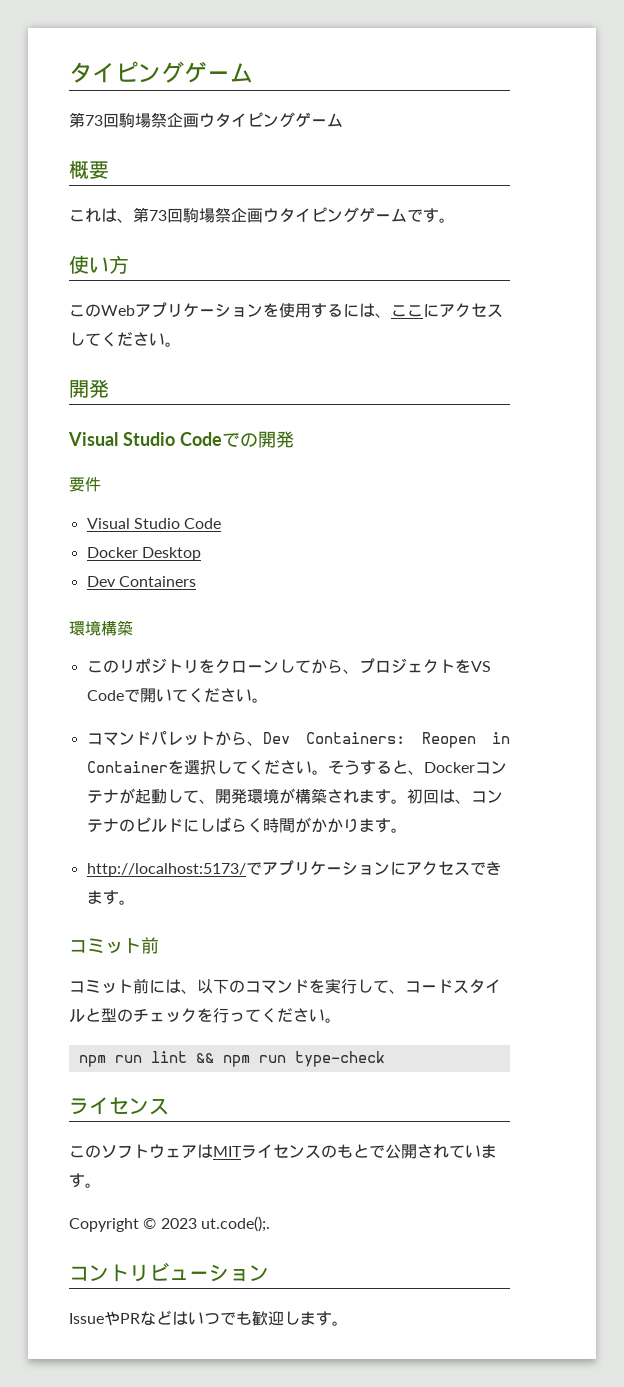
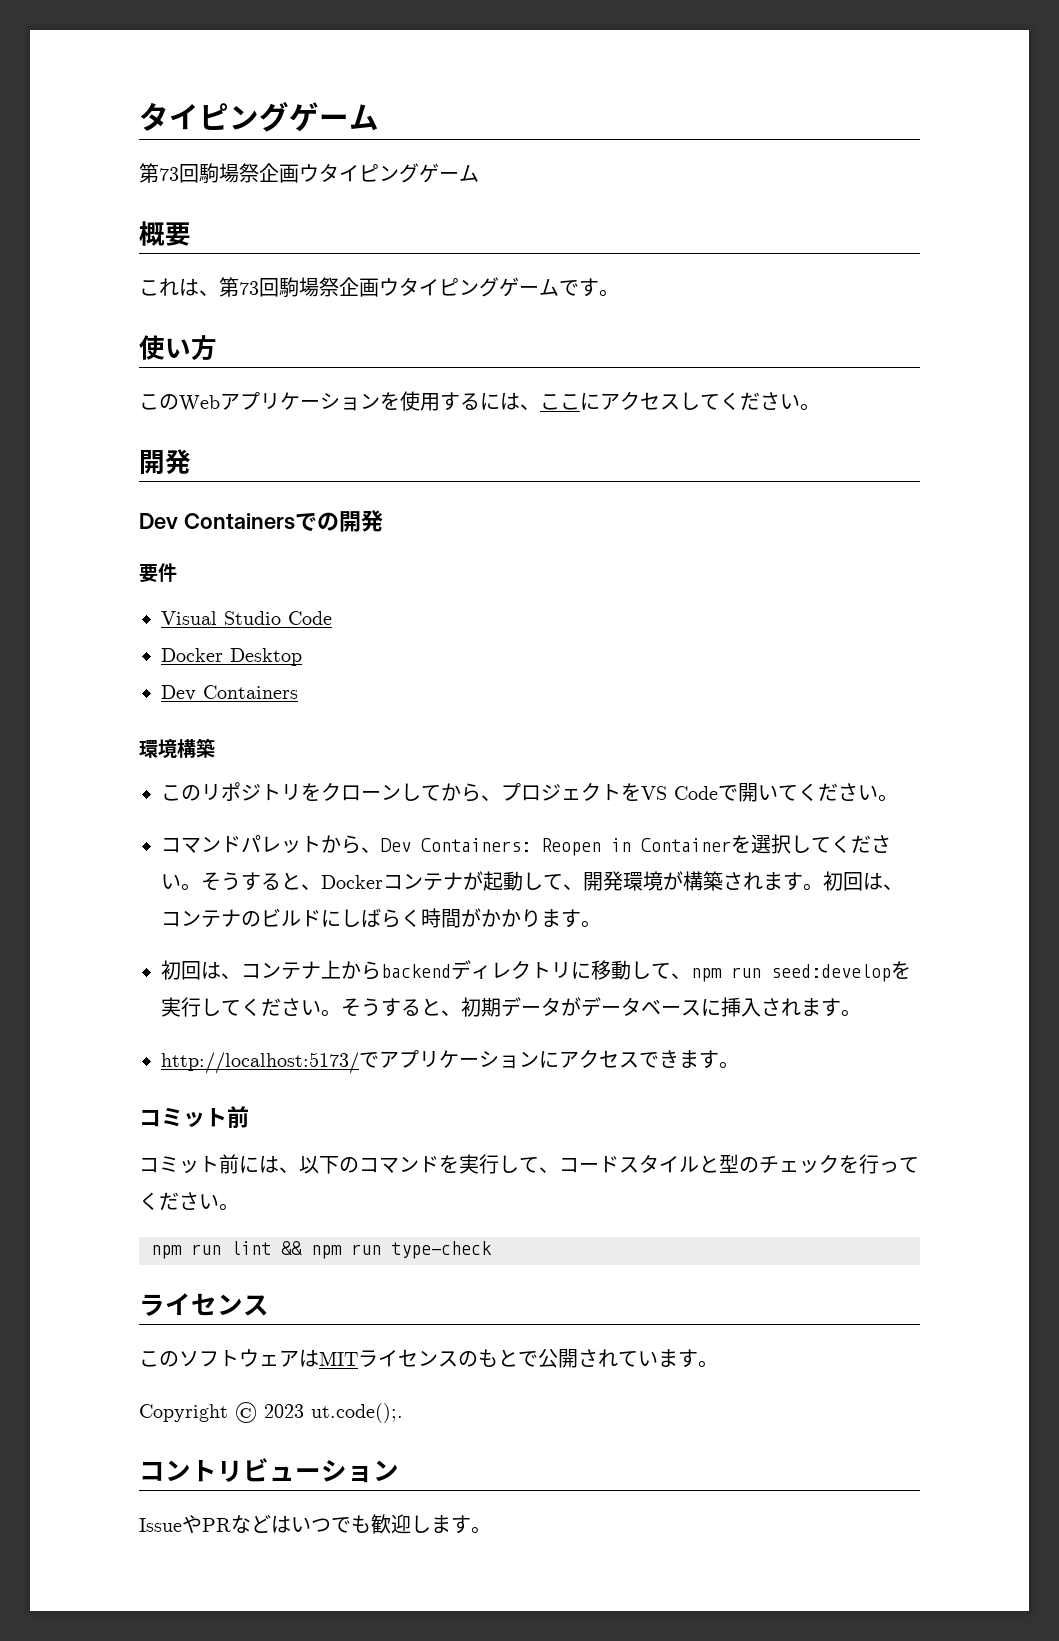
- Visual Studio Codeでの開発
+ Dev Containersでの開発
+ 初回は、コンテナ上からbackendディレクトリに移動して、npm run seed:developを実行してください。そうすると、初期データがデータベースに挿入されます。

